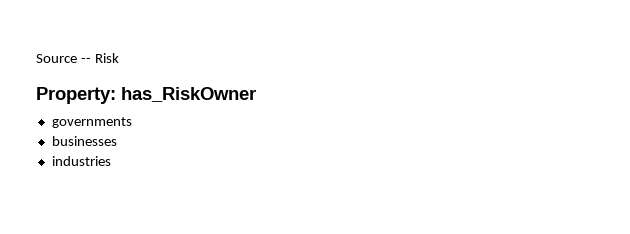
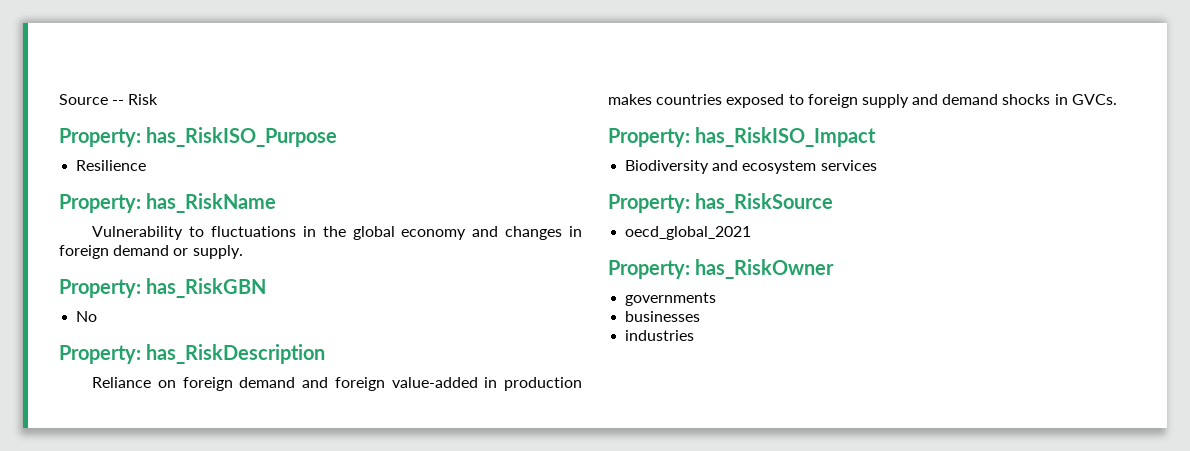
+ Property: has_RiskISO_Purpose
+ Resilience
+ Property: has_RiskName
+ Vulnerability to fluctuations in the global economy and changes in foreign demand or supply.
+ Property: has_RiskGBN
+ No
+ Property: has_RiskDescription
+ Reliance on foreign demand and foreign value-added in production makes countries exposed to foreign supply and demand shocks in GVCs.
+ Property: has_RiskISO_Impact
+ Biodiversity and ecosystem services
+ Property: has_RiskSource
+ oecd_global_2021

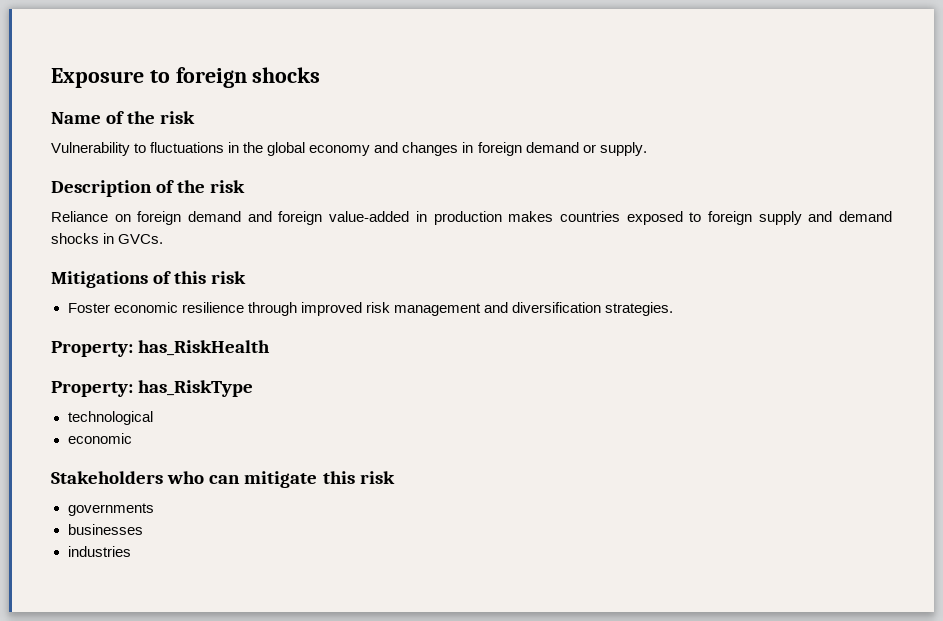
- Source -- Risk
- Property: has_RiskISO_Purpose
- Resilience
- Property: has_RiskName
+ Exposure to foreign shocks
+ Name of the risk
- Property: has_RiskGBN
- No
- Property: has_RiskDescription
+ Description of the risk
- Property: has_RiskISO_Impact
- Biodiversity and ecosystem services
- Property: has_RiskSource
- oecd_global_2021
- Property: has_RiskOwner
+ Mitigations of this risk
+ Foster economic resilience through improved risk management and diversification strategies.
+ Property: has_RiskHealth
+ Property: has_RiskType
+ technological
+ economic
+ Stakeholders who can mitigate this risk

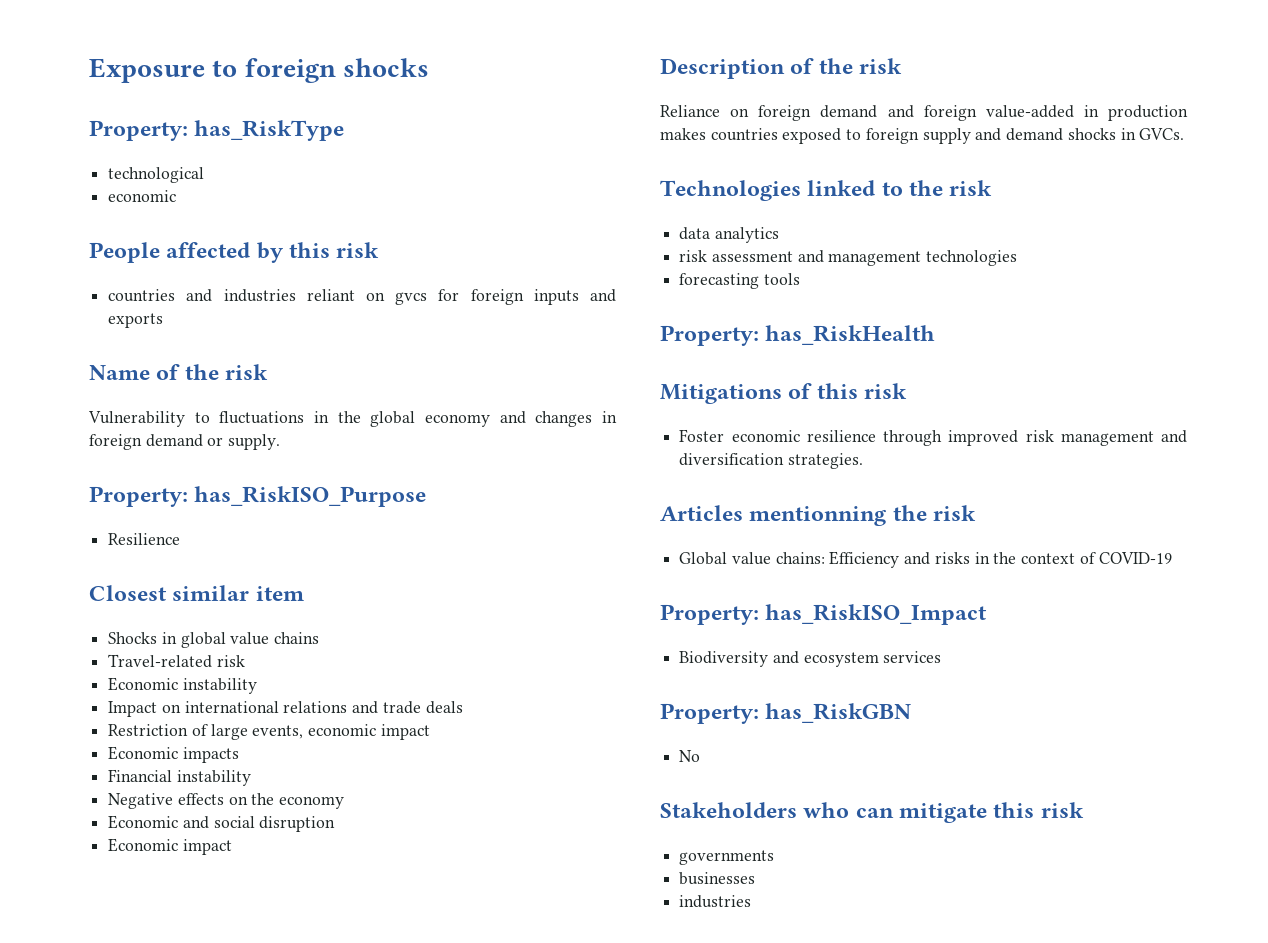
+ Property: has_RiskType
+ technological
+ economic
+ People affected by this risk
+ countries and industries reliant on gvcs for foreign inputs and exports
+ Property: has_RiskISO_Purpose
+ Resilience
+ Closest similar item
+ Shocks in global value chains
+ Travel-related risk
+ Economic instability
+ Impact on international relations and trade deals
+ Restriction of large events, economic impact
+ Economic impacts
+ Financial instability
+ Negative effects on the economy
+ Economic and social disruption
+ Economic impact
+ Technologies linked to the risk
+ data analytics
+ risk assessment and management technologies
+ forecasting tools
+ Property: has_RiskHealth
- Property: has_RiskHealth
- Property: has_RiskType
- technological
- economic
+ Articles mentionning the risk
+ Global value chains: Efficiency and risks in the context of COVID-19
+ Property: has_RiskISO_Impact
+ Biodiversity and ecosystem services
+ Property: has_RiskGBN
+ No

